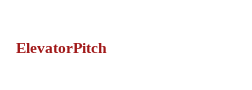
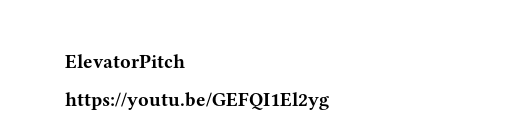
+ https://youtu.be/GEFQI1El2yg

